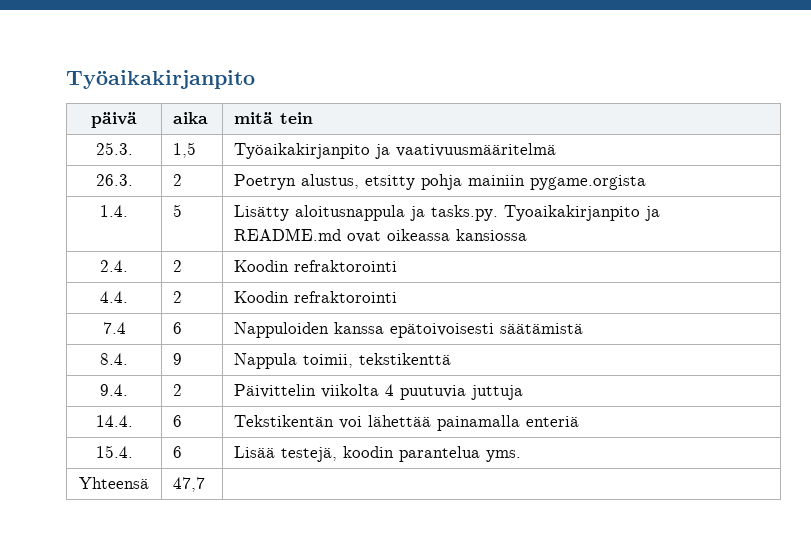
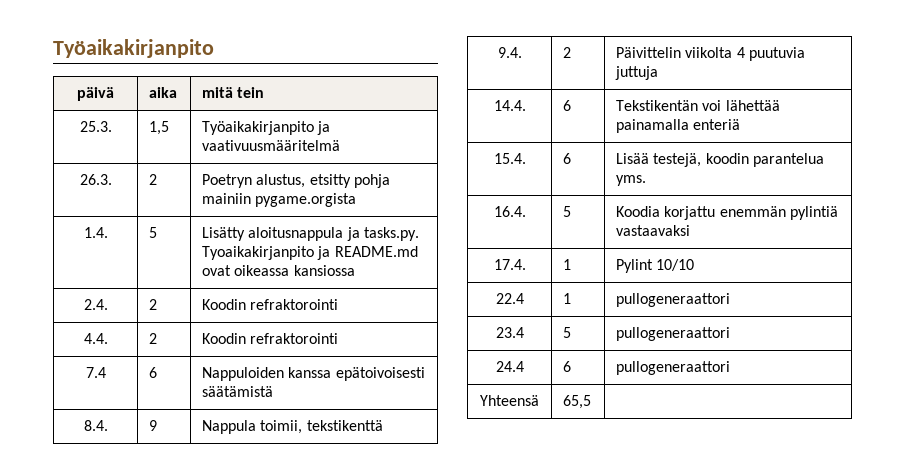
+ 16.4. | 5 | Koodia korjattu enemmän pylintiä vastaavaksi
+ 17.4. | 1 | Pylint 10/10
+ 22.4 | 1 | pullogeneraattori
+ 23.4 | 5 | pullogeneraattori
+ 24.4 | 6 | pullogeneraattori
- Yhteensä | 47,7 |
+ Yhteensä | 65,5 |

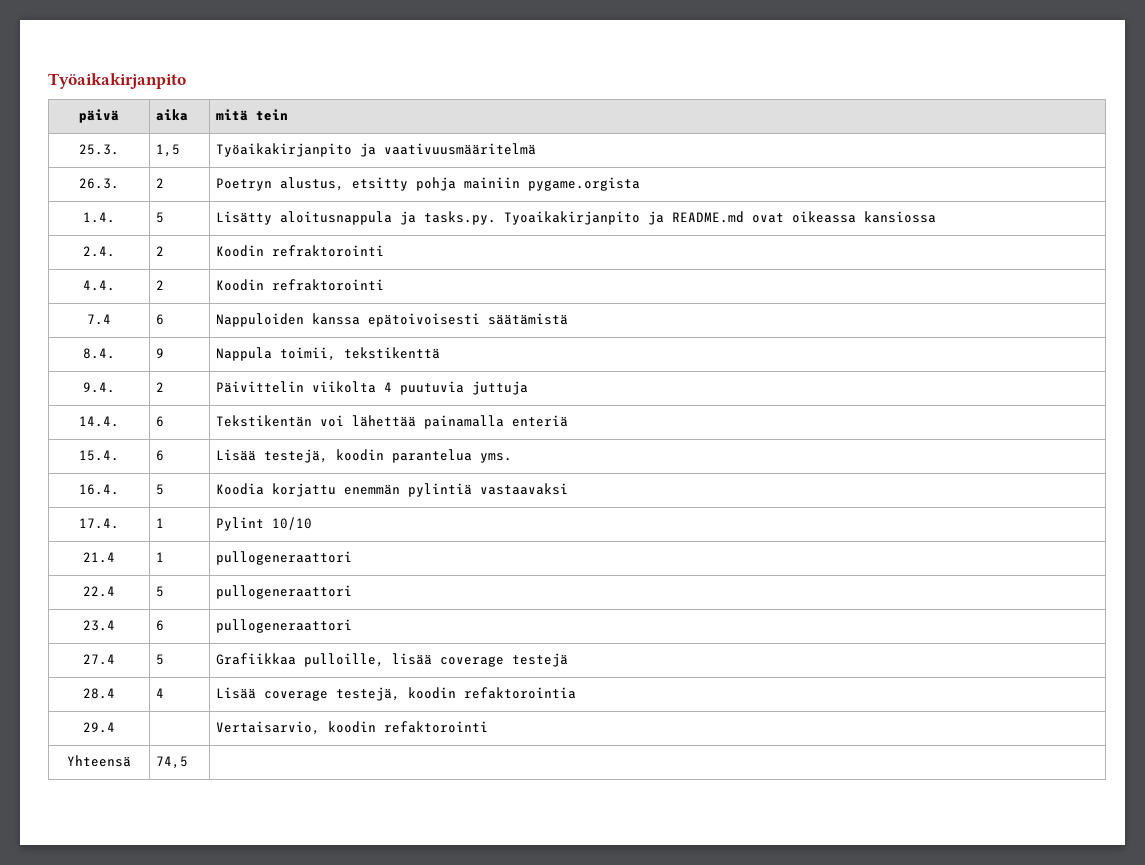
- 22.4 | 1 | pullogeneraattori
+ 21.4 | 1 | pullogeneraattori
- 23.4 | 5 | pullogeneraattori
+ 22.4 | 5 | pullogeneraattori
- 24.4 | 6 | pullogeneraattori
+ 23.4 | 6 | pullogeneraattori
+ 27.4 | 5 | Grafiikkaa pulloille, lisää coverage testejä
+ 28.4 | 4 | Lisää coverage testejä, koodin refaktorointia
+ 29.4 | | Vertaisarvio, koodin refaktorointi
- Yhteensä | 65,5 |
+ Yhteensä | 74,5 |

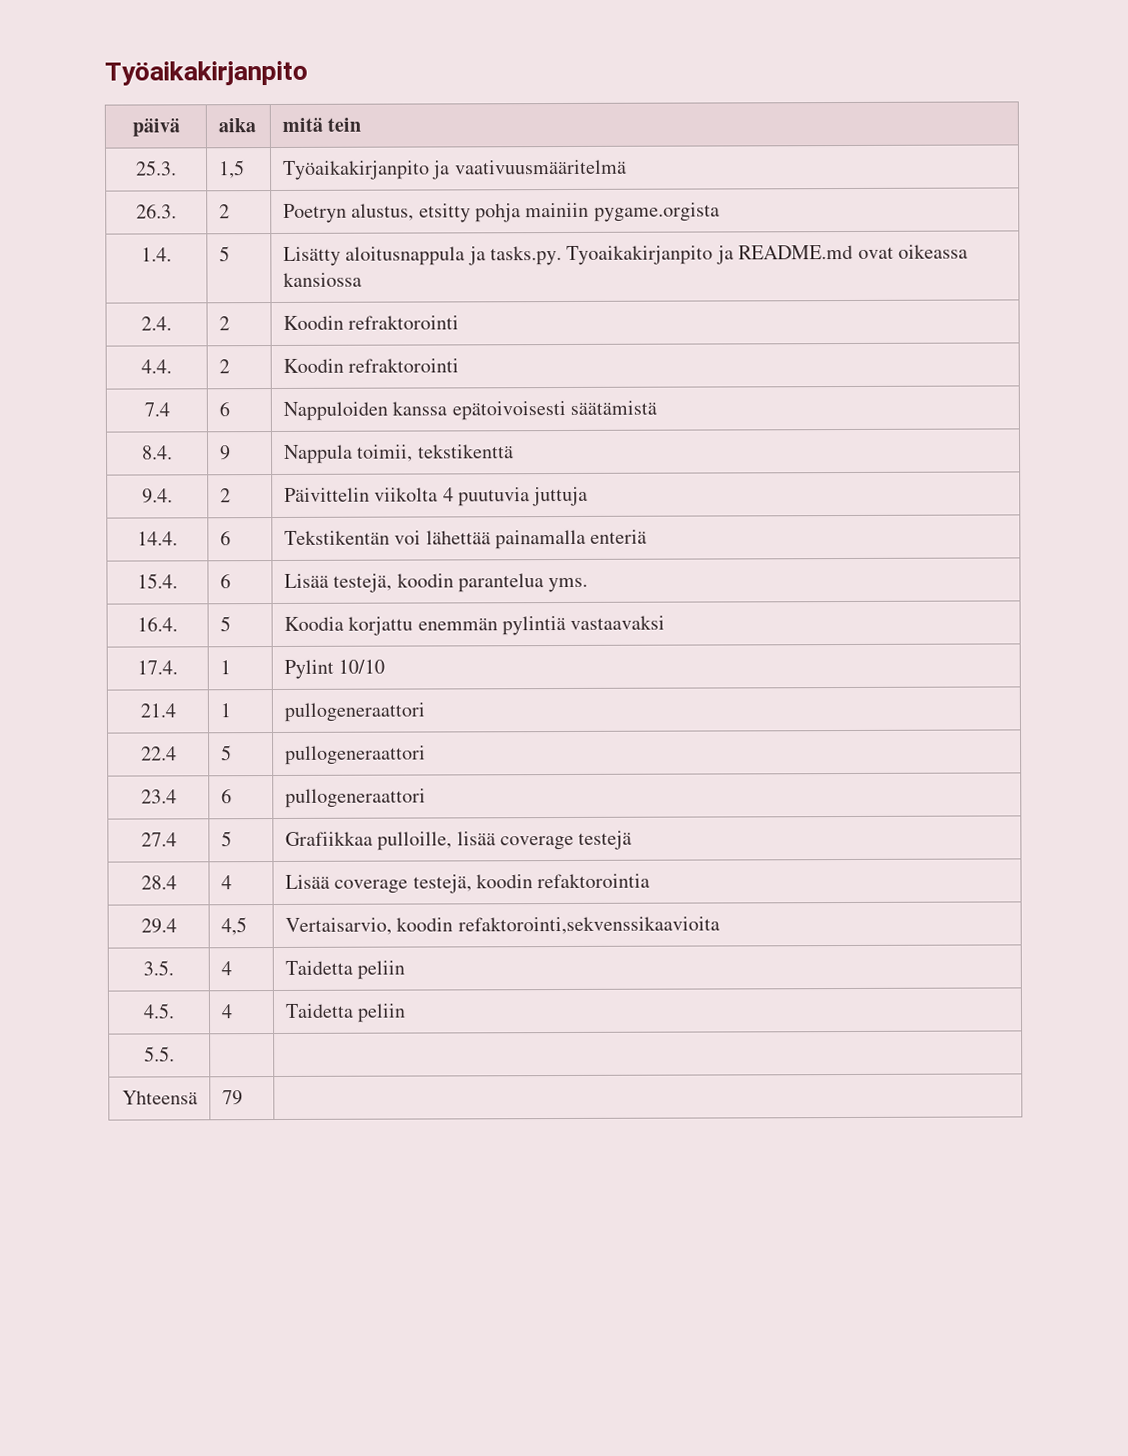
- 29.4 | | Vertaisarvio, koodin refaktorointi
+ 29.4 | 4,5 | Vertaisarvio, koodin refaktorointi,sekvenssikaavioita
+ 3.5. | 4 | Taidetta peliin
+ 4.5. | 4 | Taidetta peliin
+ 5.5. | |
- Yhteensä | 74,5 |
+ Yhteensä | 79 |

